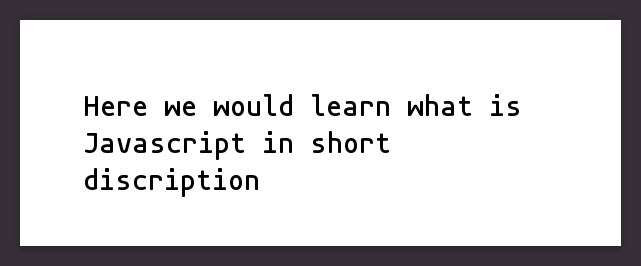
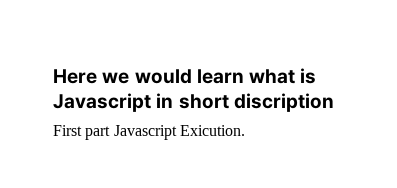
+ First part Javascript Exicution.

